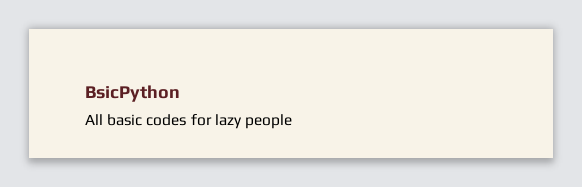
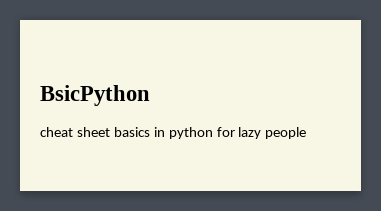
- All basic codes for lazy people
+ cheat sheet basics in python for lazy people

